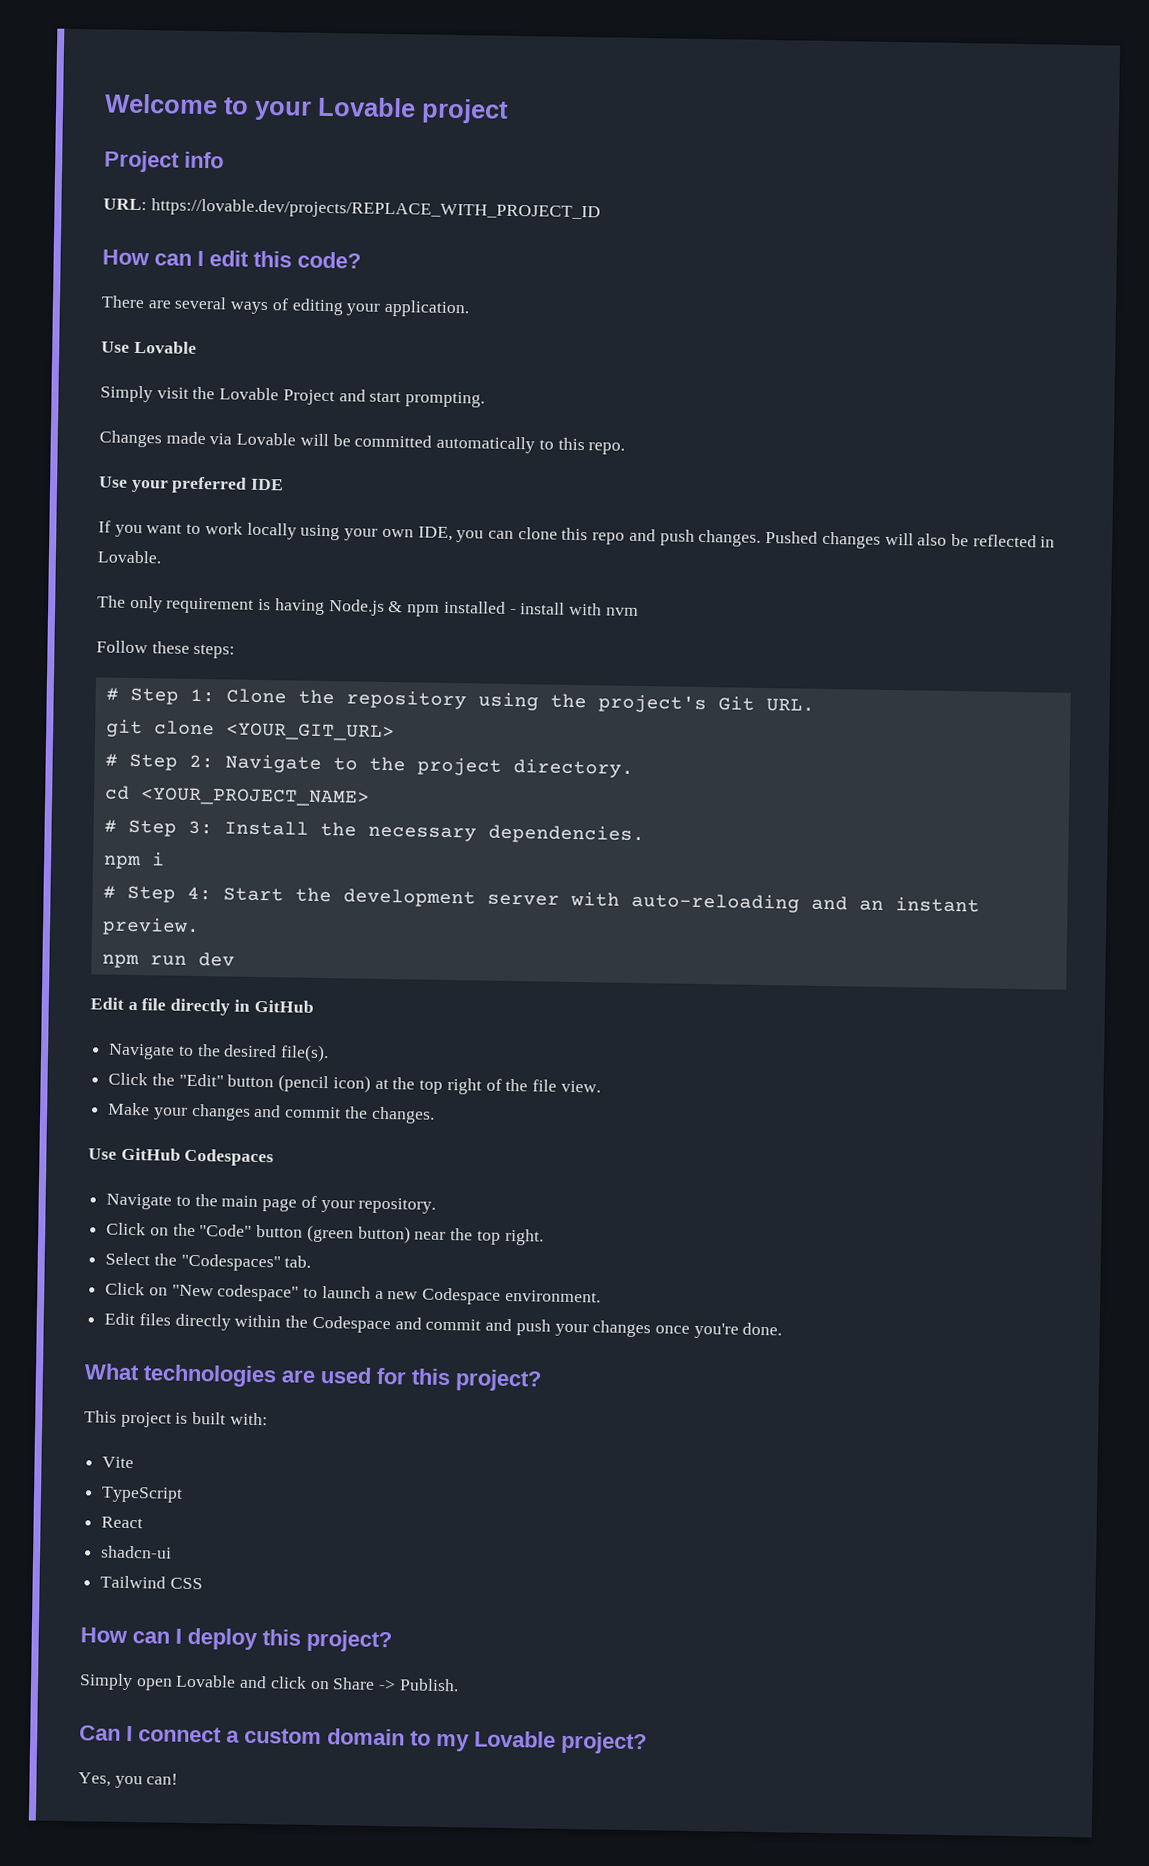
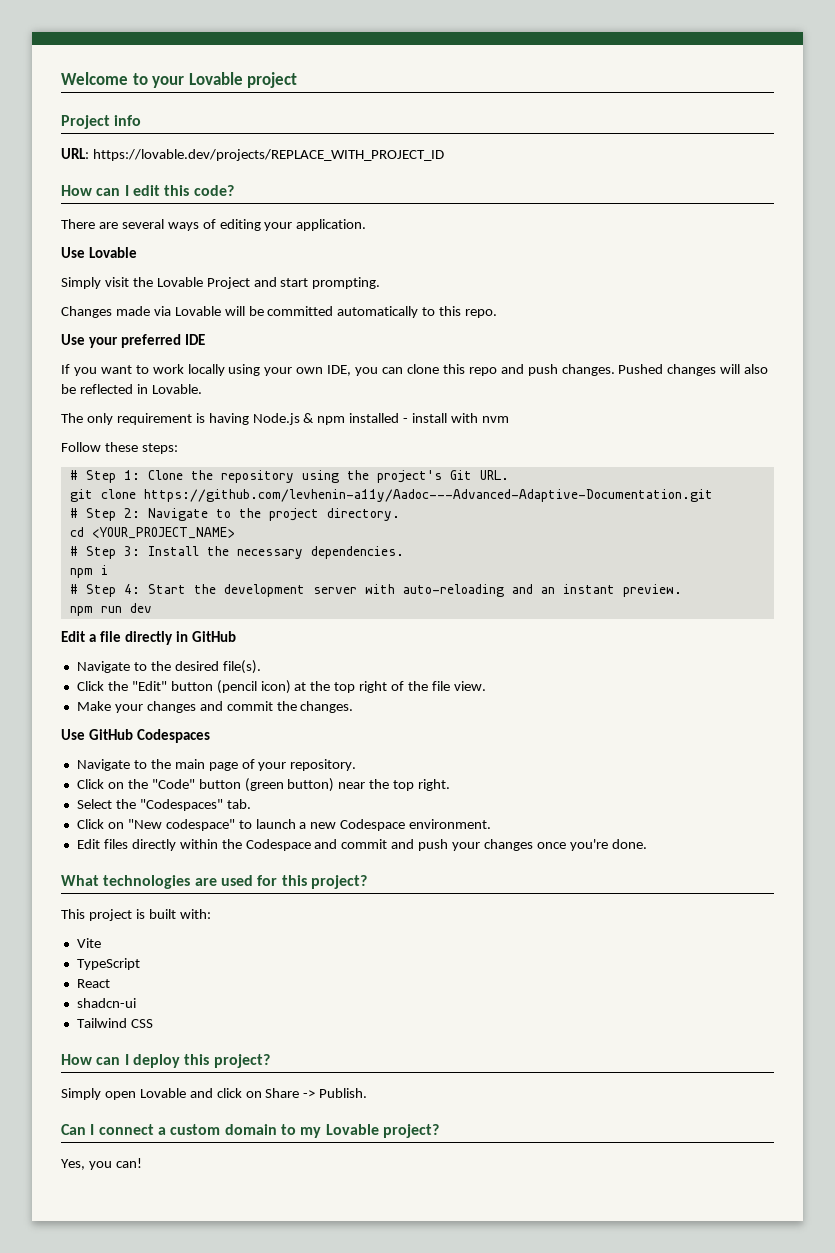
- git clone <YOUR_GIT_URL>
+ git clone https://github.com/levhenin-a11y/Aadoc---Advanced-Adaptive-Documentation.git

